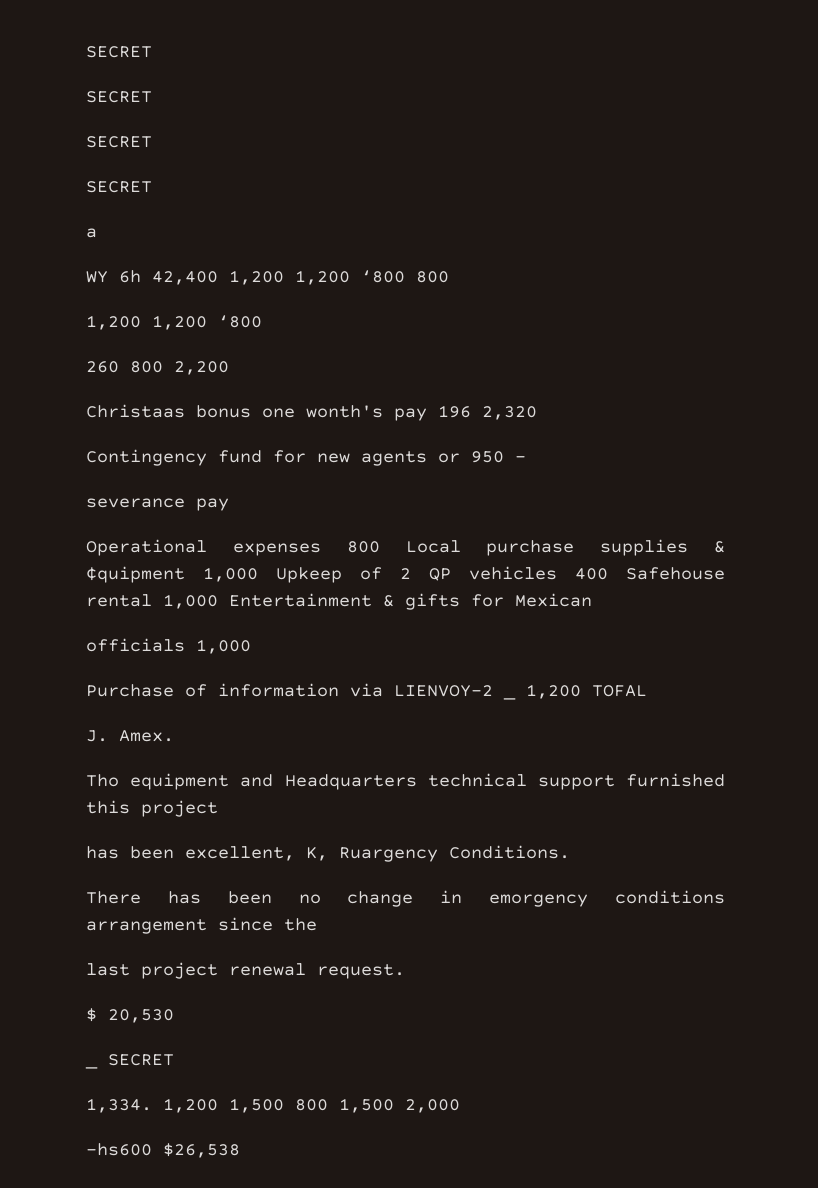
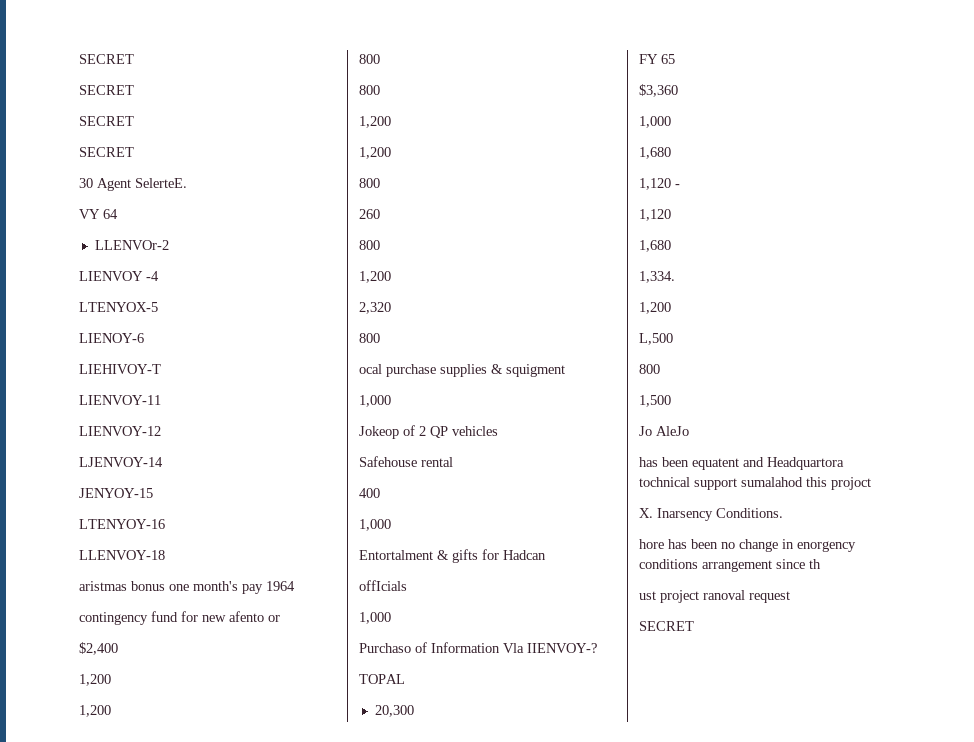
- a
- WY 6h 42,400 1,200 1,200 ‘800 800
- 1,200 1,200 ‘800
+ 30 Agent SelerteE.
+ VY 64
+ LLENVOr-2
+ LIENVOY -4
+ LTENYOX-5
+ LIENOY-6
+ LIEHIVOY-T
+ LIENVOY-11
+ LIENVOY-12
+ LJENVOY-14
+ JENYOY-15
+ LTENYOY-16
+ LLENVOY-18
+ aristmas bonus one month's pay 1964
+ contingency fund for new afento or
+ $2,400
+ 1,200
+ 1,200
+ 800
+ 800
+ 1,200
+ 1,200
+ 800
- 260 800 2,200
- Christaas bonus one wonth's pay 196 2,320
- Contingency fund for new agents or 950 -
- severance pay
- Operational expenses 800 Local purchase supplies & ¢quipment 1,000 Upkeep of 2 QP vehicles 400 Safehouse rental 1,000 Entertainment & gifts for Mexican
- officials 1,000
- Purchase of information via LIENVOY-2 _ 1,200 TOFAL
- J. Amex.
- Tho equipment and Headquarters technical support furnished this project
- has been excellent, K, Ruargency Conditions.
+ 260
+ 800
+ 1,200
+ 2,320
+ 800
+ ocal purchase supplies & squigment
+ 1,000
+ Jokeop of 2 QP vehicles
+ Safehouse rental
+ 400
+ 1,000
+ Entortalment & gifts for Hadcan
+ offIcials
+ 1,000
+ Purchaso of Information Vla IIENVOY-?
+ TOPAL
+ 20,300
+ FY 65
+ $3,360
+ 1,000
+ 1,680
+ 1,120 -
+ 1,120
+ 1,680
+ 1,334.
+ 1,200
+ L,500
+ 800
+ 1,500
+ Jo AleJo
+ has been equatent and Headquartora tochnical support sumalahod this projoct
+ X. Inarsency Conditions.
- There has been no change in emorgency conditions arrangement since the
- last project renewal request.
- $ 20,530
- _ SECRET
- 1,334. 1,200 1,500 800 1,500 2,000
- -hs600 $26,538
+ hore has been no change in enorgency conditions arrangement since th
+ ust project ranoval request
+ SECRET

